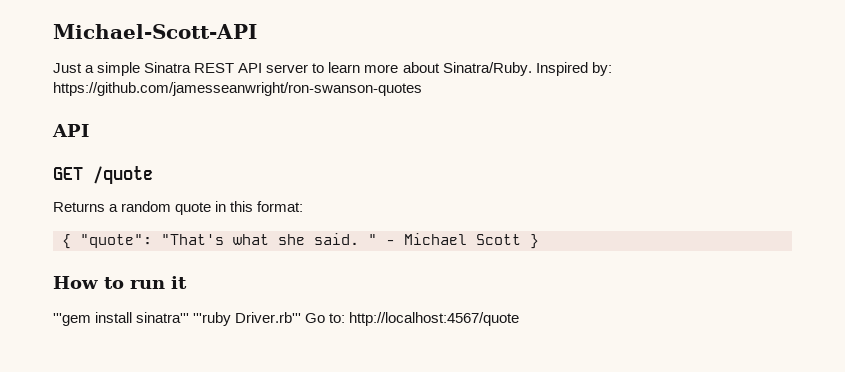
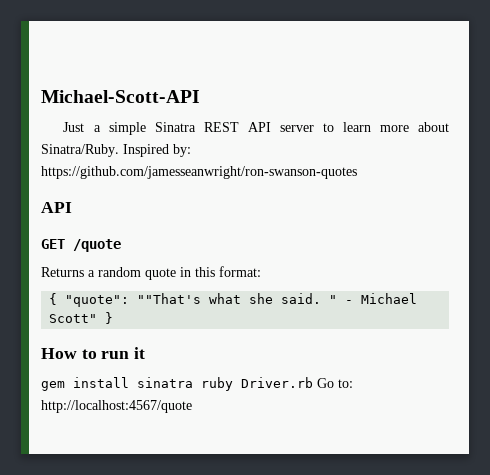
- { "quote": "That's what she said.
+ { "quote": ""That's what she said.
- " - Michael Scott }
+ " - Michael Scott" }
- '''gem install sinatra''' '''ruby Driver.rb''' Go to: http://localhost:4567/quote
+ gem install sinatra ruby Driver.rb Go to: http://localhost:4567/quote

